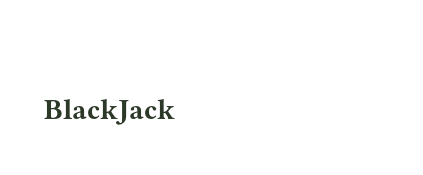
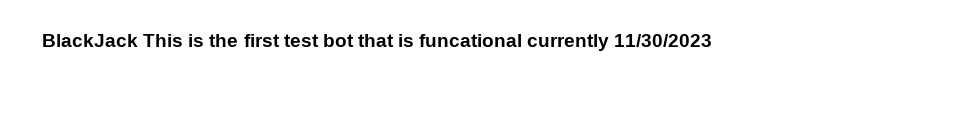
- BlackJack
+ BlackJack This is the first test bot that is funcational currently 11/30/2023

